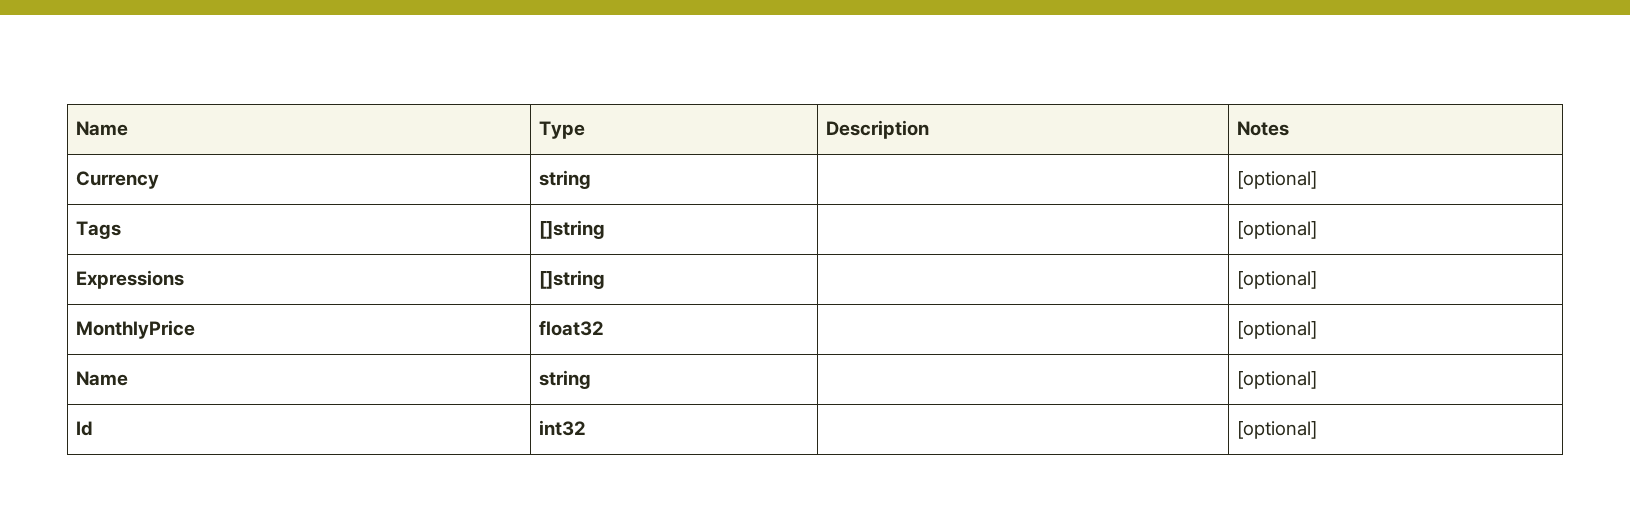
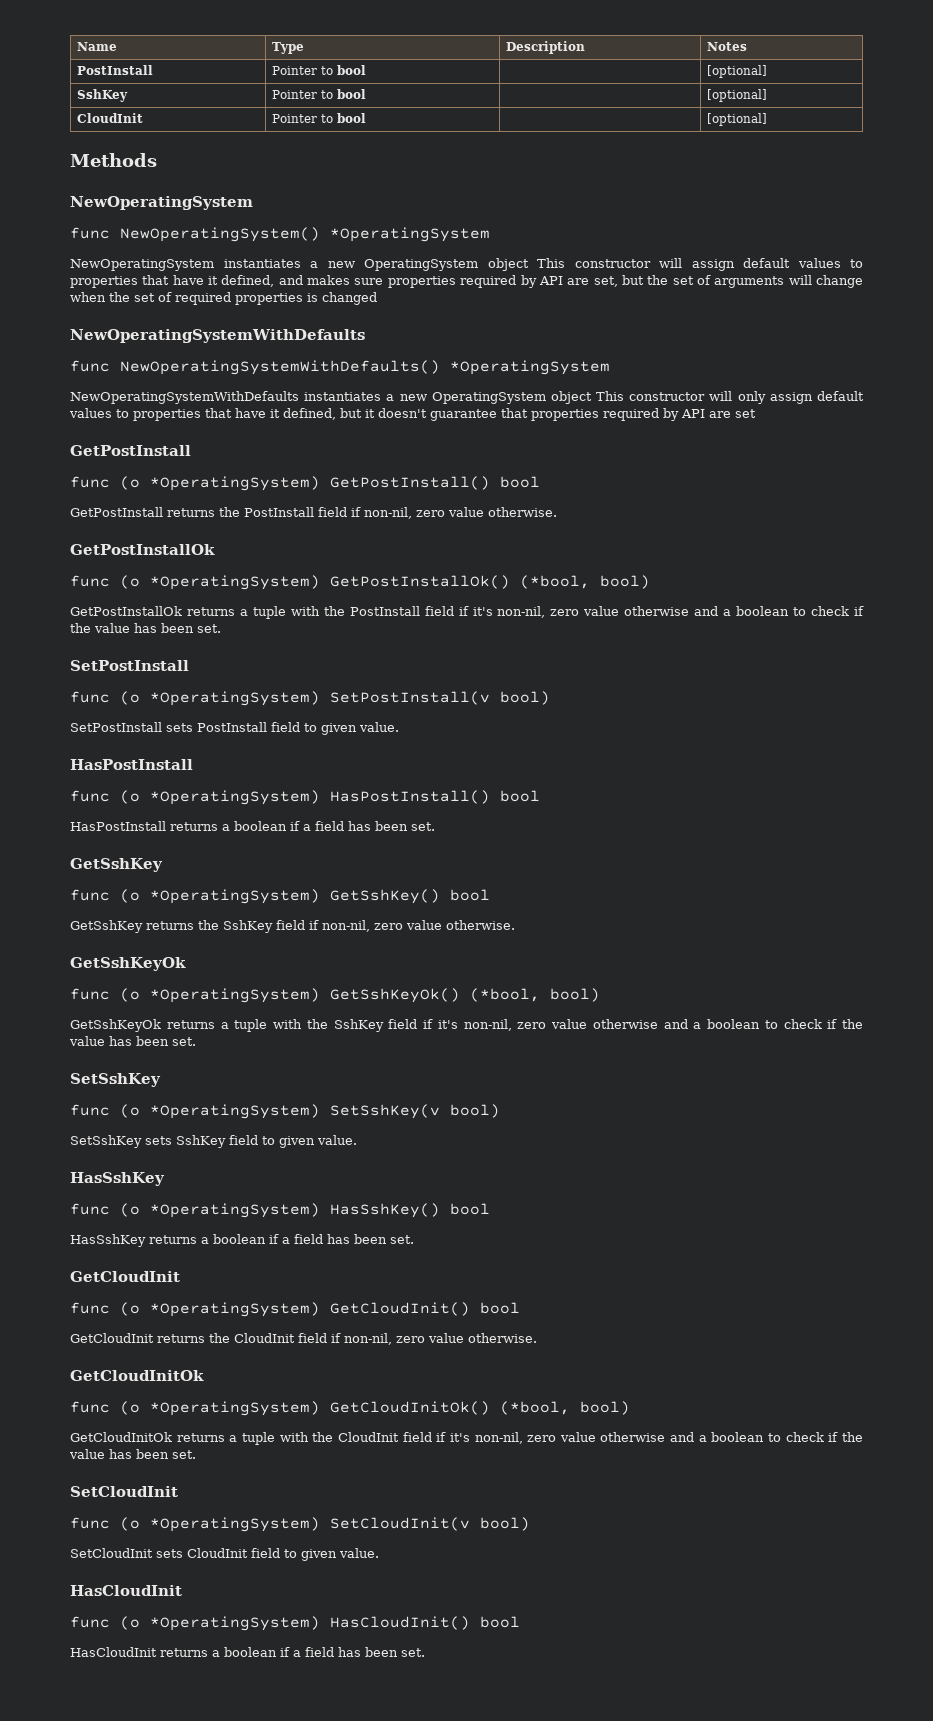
- Currency | string | | [optional]
- Tags | []string | | [optional]
- Expressions | []string | | [optional]
- MonthlyPrice | float32 | | [optional]
- Name | string | | [optional]
- Id | int32 | | [optional]
+ PostInstall | Pointer to bool | | [optional]
+ SshKey | Pointer to bool | | [optional]
+ CloudInit | Pointer to bool | | [optional]
+ Methods
+ NewOperatingSystem
+ func NewOperatingSystem() *OperatingSystem
+ NewOperatingSystem instantiates a new OperatingSystem object This constructor will assign default values to properties that have it defined, and makes sure properties required by API are set, but the set of arguments will change when the set of required properties is changed
+ NewOperatingSystemWithDefaults
+ func NewOperatingSystemWithDefaults() *OperatingSystem
+ NewOperatingSystemWithDefaults instantiates a new OperatingSystem object This constructor will only assign default values to properties that have it defined, but it doesn't guarantee that properties required by API are set
+ GetPostInstall
+ func (o *OperatingSystem) GetPostInstall() bool
+ GetPostInstall returns the PostInstall field if non-nil, zero value otherwise.
+ GetPostInstallOk
+ func (o *OperatingSystem) GetPostInstallOk() (*bool, bool)
+ GetPostInstallOk returns a tuple with the PostInstall field if it's non-nil, zero value otherwise and a boolean to check if the value has been set.
+ SetPostInstall
+ func (o *OperatingSystem) SetPostInstall(v bool)
+ SetPostInstall sets PostInstall field to given value.
+ HasPostInstall
+ func (o *OperatingSystem) HasPostInstall() bool
+ HasPostInstall returns a boolean if a field has been set.
+ GetSshKey
+ func (o *OperatingSystem) GetSshKey() bool
+ GetSshKey returns the SshKey field if non-nil, zero value otherwise.
+ GetSshKeyOk
+ func (o *OperatingSystem) GetSshKeyOk() (*bool, bool)
+ GetSshKeyOk returns a tuple with the SshKey field if it's non-nil, zero value otherwise and a boolean to check if the value has been set.
+ SetSshKey
+ func (o *OperatingSystem) SetSshKey(v bool)
+ SetSshKey sets SshKey field to given value.
+ HasSshKey
+ func (o *OperatingSystem) HasSshKey() bool
+ HasSshKey returns a boolean if a field has been set.
+ GetCloudInit
+ func (o *OperatingSystem) GetCloudInit() bool
+ GetCloudInit returns the CloudInit field if non-nil, zero value otherwise.
+ GetCloudInitOk
+ func (o *OperatingSystem) GetCloudInitOk() (*bool, bool)
+ GetCloudInitOk returns a tuple with the CloudInit field if it's non-nil, zero value otherwise and a boolean to check if the value has been set.
+ SetCloudInit
+ func (o *OperatingSystem) SetCloudInit(v bool)
+ SetCloudInit sets CloudInit field to given value.
+ HasCloudInit
+ func (o *OperatingSystem) HasCloudInit() bool
+ HasCloudInit returns a boolean if a field has been set.

